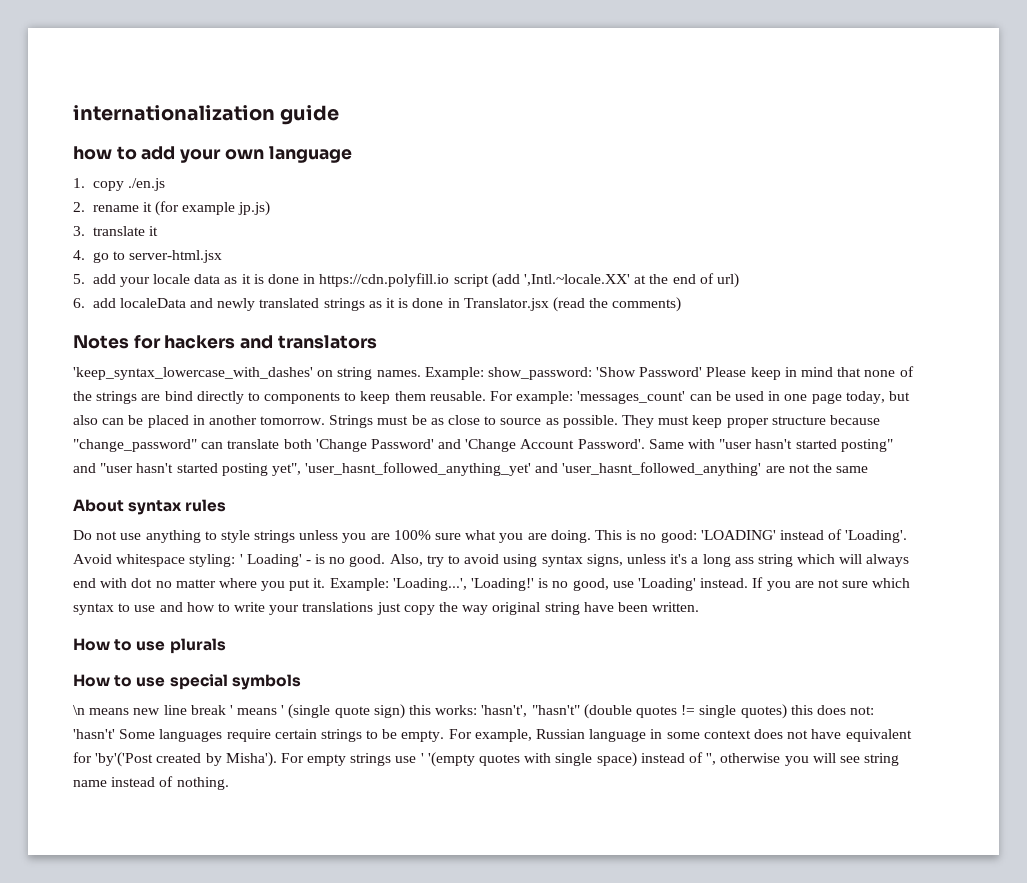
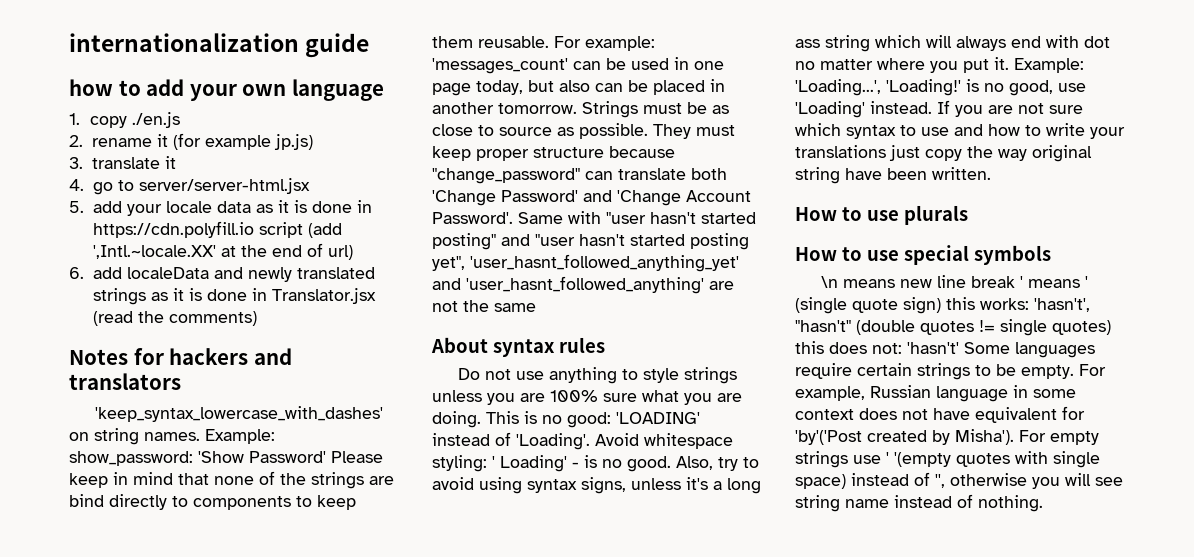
- 4. go to server-html.jsx
+ 4. go to server/server-html.jsx

